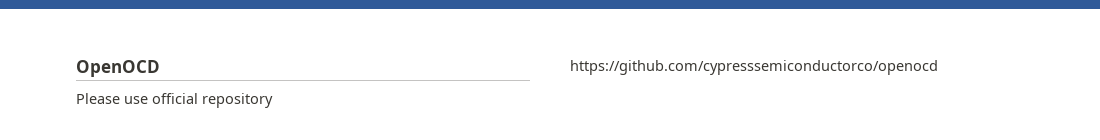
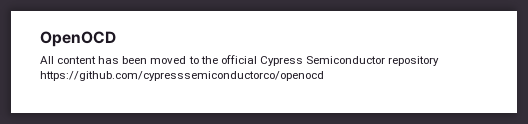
- Please use official repository https://github.com/cypresssemiconductorco/openocd
+ All content has been moved to the official Cypress Semiconductor repository https://github.com/cypresssemiconductorco/openocd

